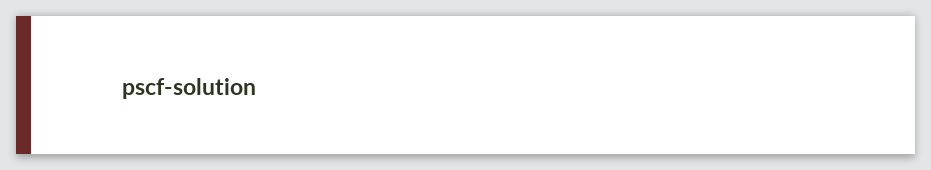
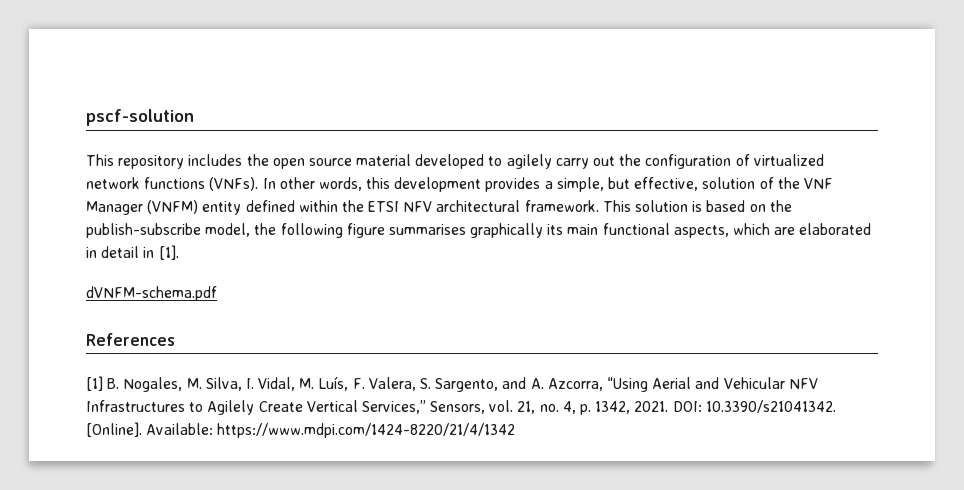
+ This repository includes the open source material developed to agilely carry out the configuration of virtualized network functions (VNFs). In other words, this development provides a simple, but effective, solution of the VNF Manager (VNFM) entity defined within the ETSI NFV architectural framework. This solution is based on the publish-subscribe model, the following figure summarises graphically its main functional aspects, which are elaborated in detail in [1].
+ dVNFM-schema.pdf
+ References
+ [1] B. Nogales, M. Silva, I. Vidal, M. Luís, F. Valera, S. Sargento, and A. Azcorra, “Using Aerial and Vehicular NFV Infrastructures to Agilely Create Vertical Services,” Sensors, vol. 21, no. 4, p. 1342, 2021. DOI: 10.3390/s21041342. [Online]. Available: https://www.mdpi.com/1424-8220/21/4/1342

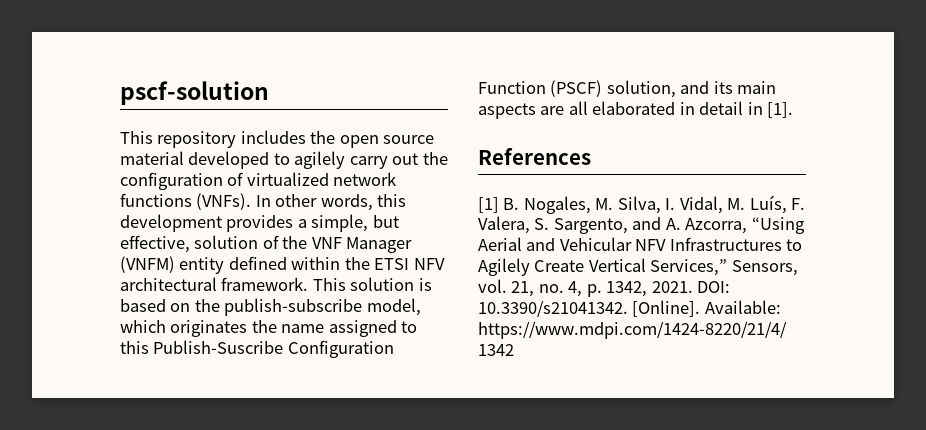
- This solution is based on the publish-subscribe model, the following figure summarises graphically its main functional aspects, which are elaborated in detail in [1].
+ This solution is based on the publish-subscribe model, which originates the name assigned to this Publish-Suscribe Configuration Function (PSCF) solution, and its main aspects are all elaborated in detail in [1].
- dVNFM-schema.pdf

